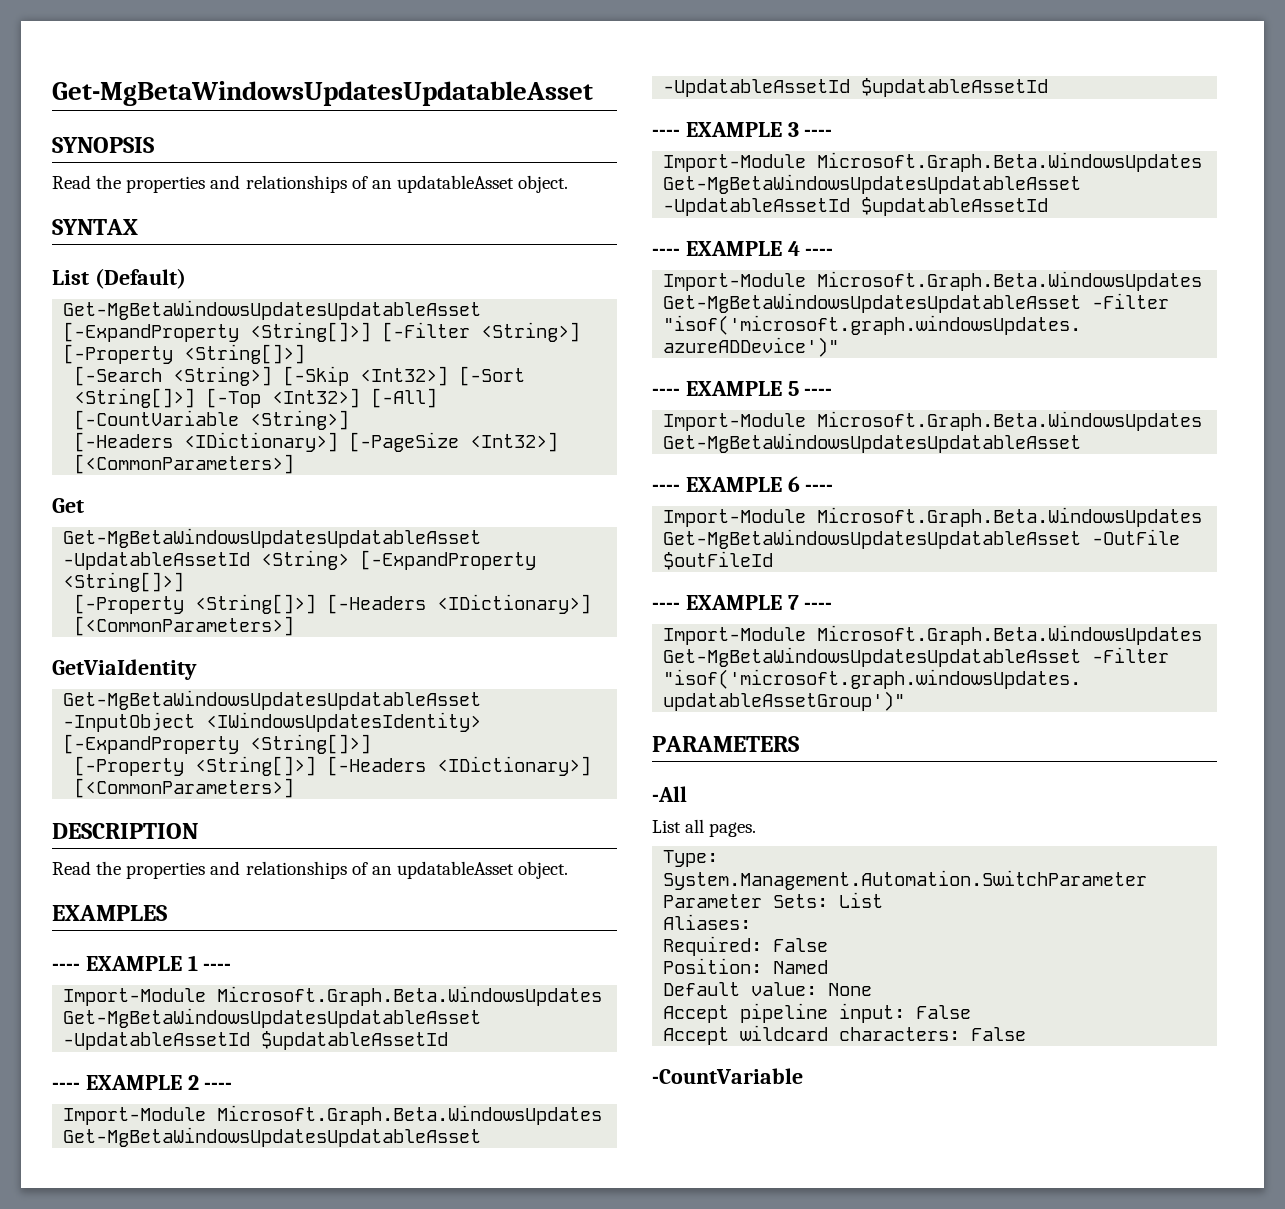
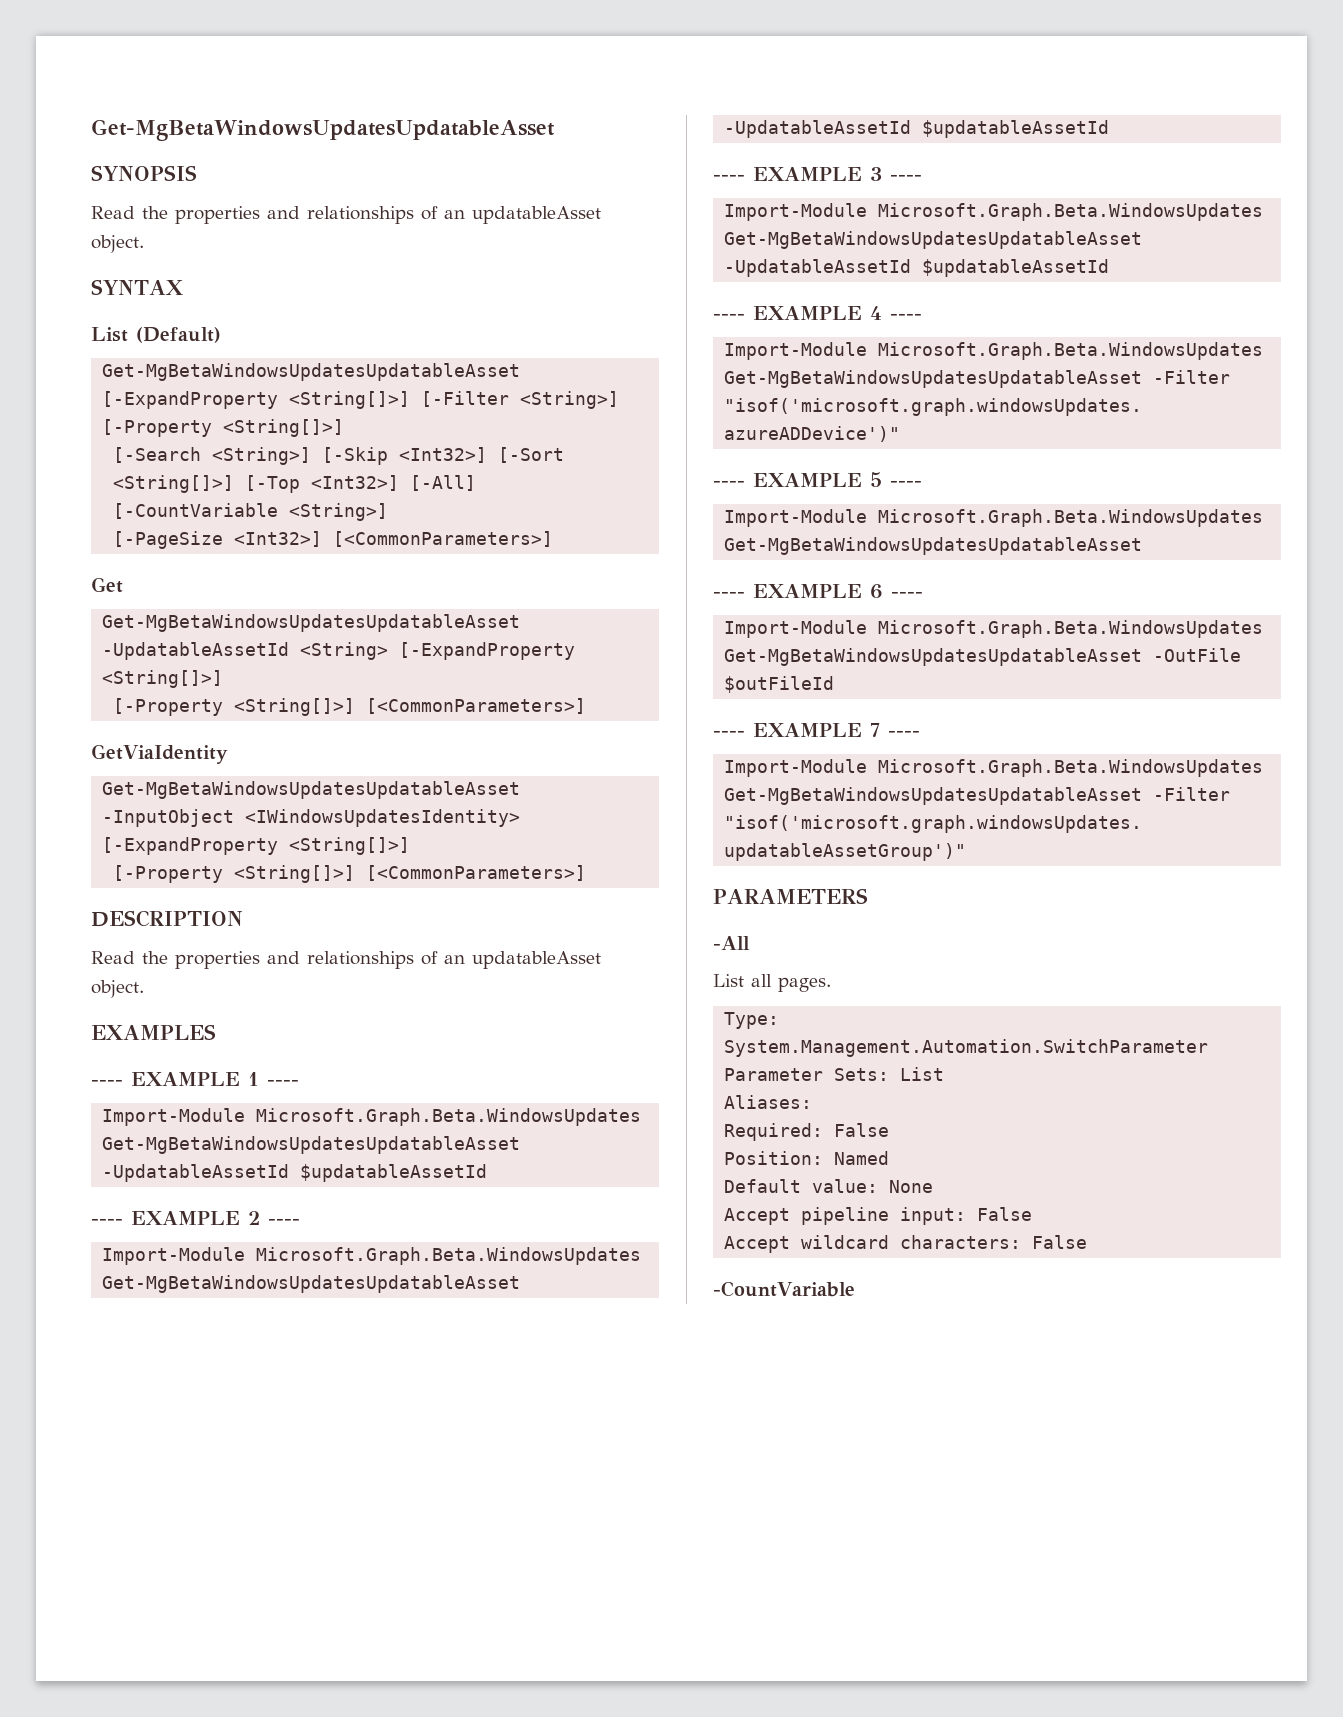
- [-Headers <IDictionary>] [-PageSize <Int32>] [<CommonParameters>]
+ [-PageSize <Int32>] [<CommonParameters>]
  Get-MgBetaWindowsUpdatesUpdatableAsset -UpdatableAssetId <String> [-ExpandProperty <String[]>]
- [-Property <String[]>] [-Headers <IDictionary>] [<CommonParameters>]
+ [-Property <String[]>] [<CommonParameters>]
  Get-MgBetaWindowsUpdatesUpdatableAsset -InputObject <IWindowsUpdatesIdentity> [-ExpandProperty <String[]>]
- [-Property <String[]>] [-Headers <IDictionary>] [<CommonParameters>]
+ [-Property <String[]>] [<CommonParameters>]

